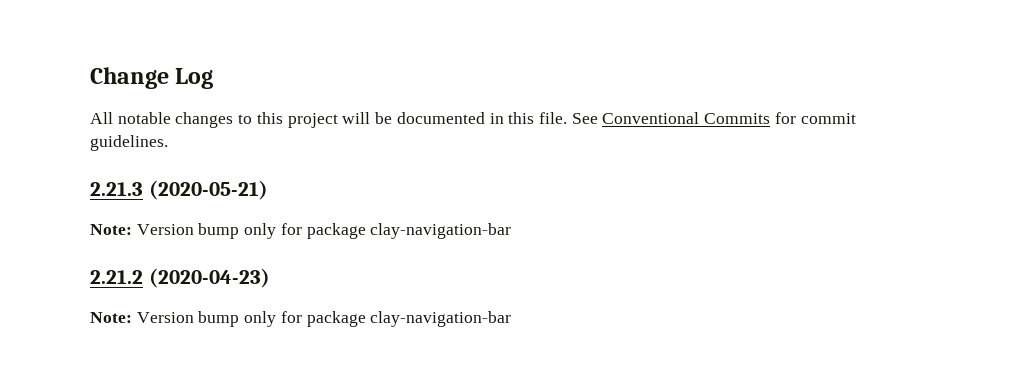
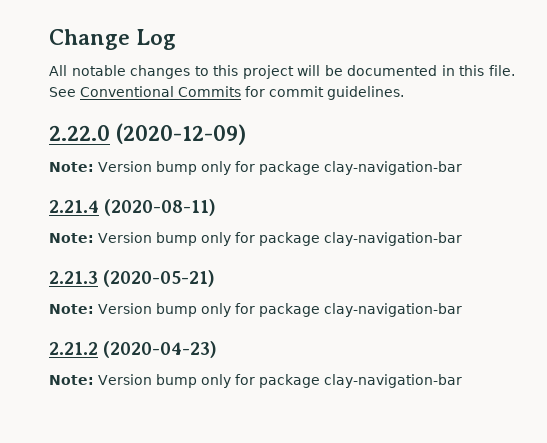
+ 2.22.0 (2020-12-09)
+ Note: Version bump only for package clay-navigation-bar
+ 2.21.4 (2020-08-11)
+ Note: Version bump only for package clay-navigation-bar

